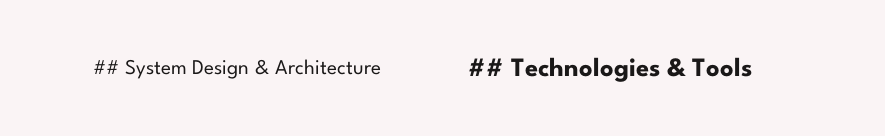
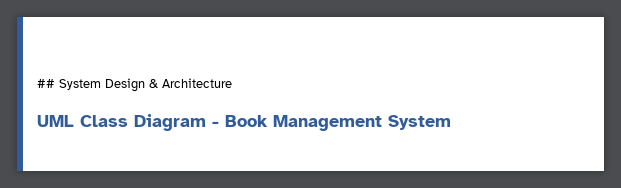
- ## Technologies & Tools
+ UML Class Diagram - Book Management System

